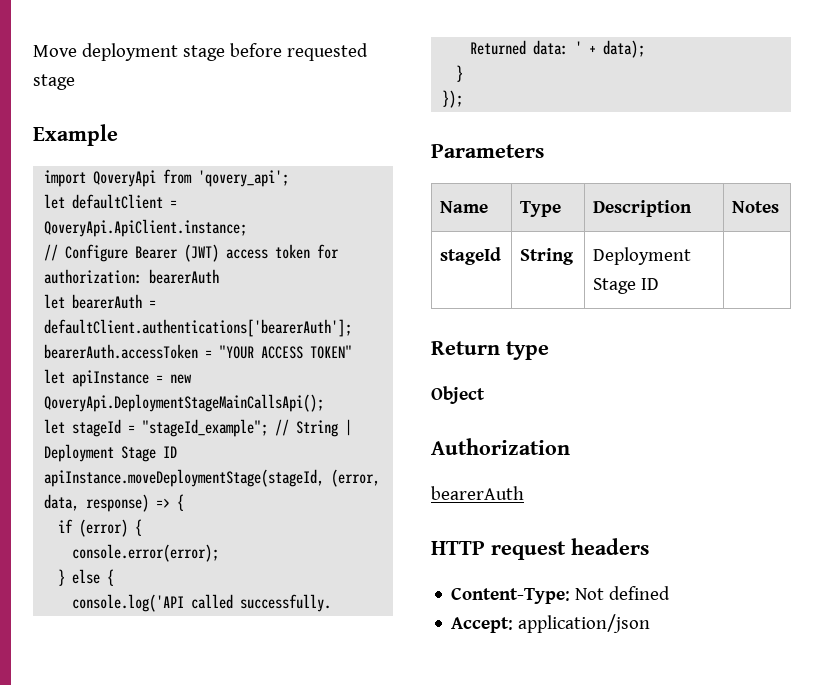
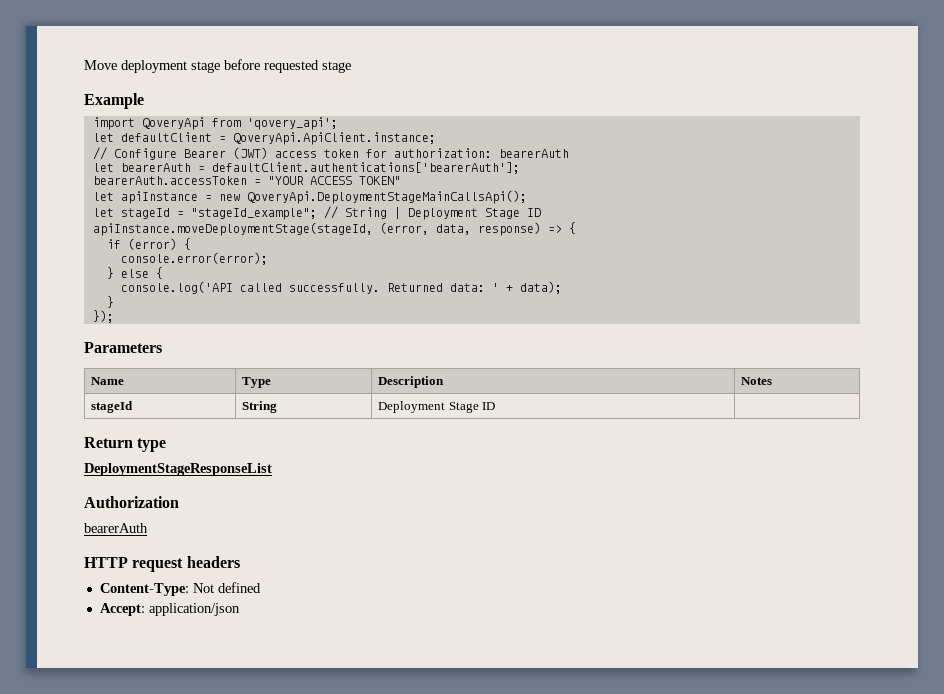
- Object
+ DeploymentStageResponseList

